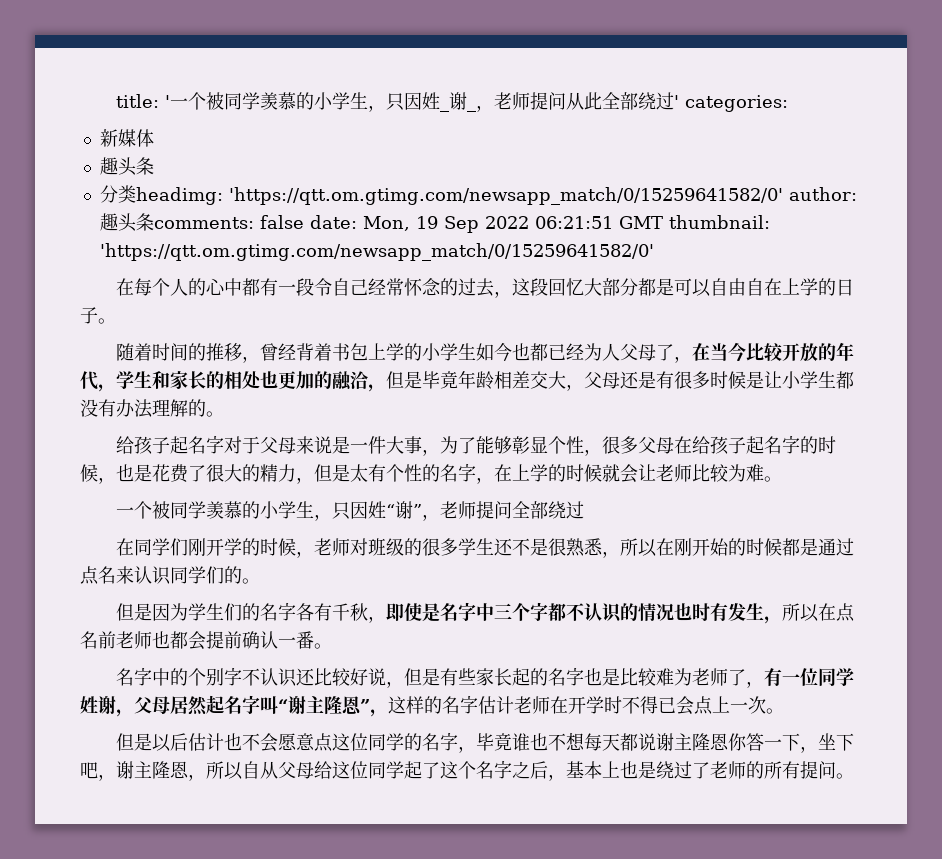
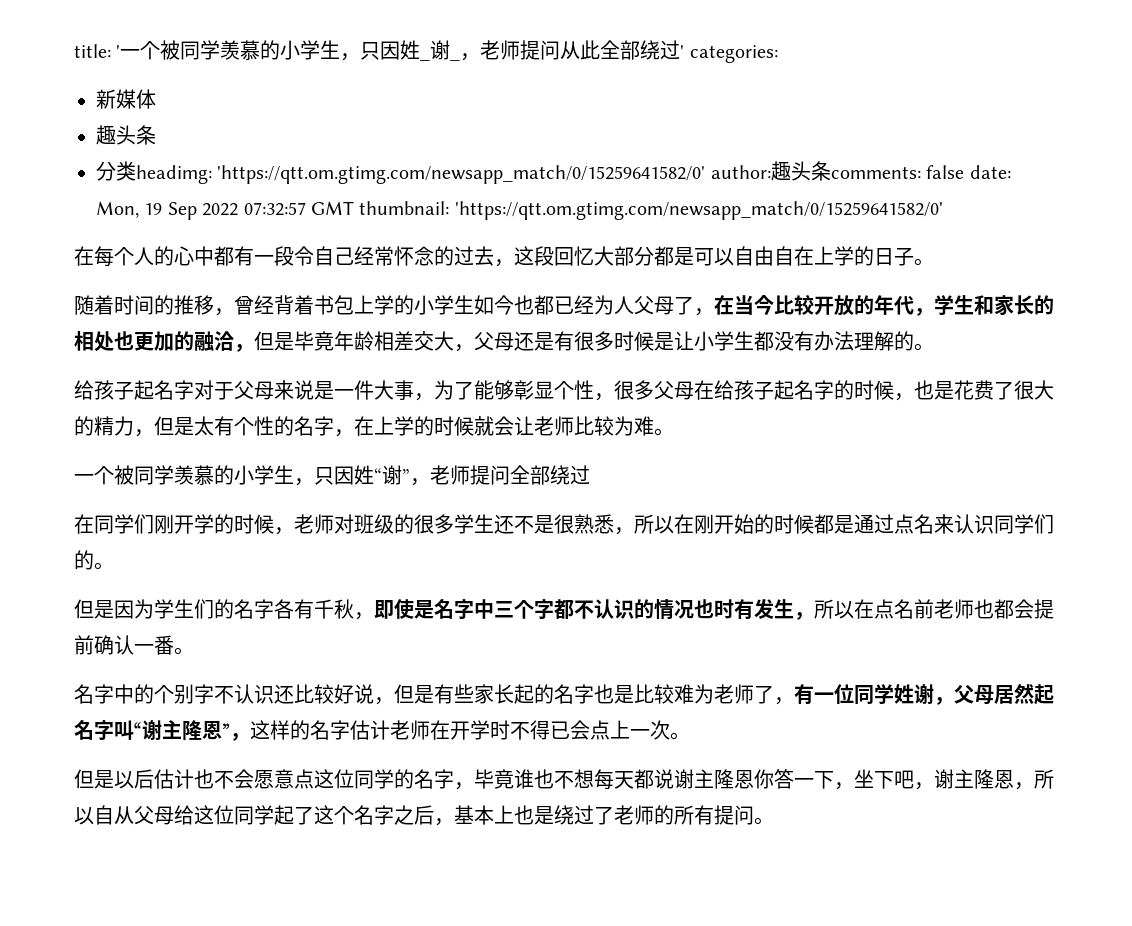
- 分类headimg: 'https://qtt.om.gtimg.com/newsapp_match/0/15259641582/0' author:趣头条comments: false date: Mon, 19 Sep 2022 06:21:51 GMT thumbnail: 'https://qtt.om.gtimg.com/newsapp_match/0/15259641582/0'
+ 分类headimg: 'https://qtt.om.gtimg.com/newsapp_match/0/15259641582/0' author:趣头条comments: false date: Mon, 19 Sep 2022 07:32:57 GMT thumbnail: 'https://qtt.om.gtimg.com/newsapp_match/0/15259641582/0'

